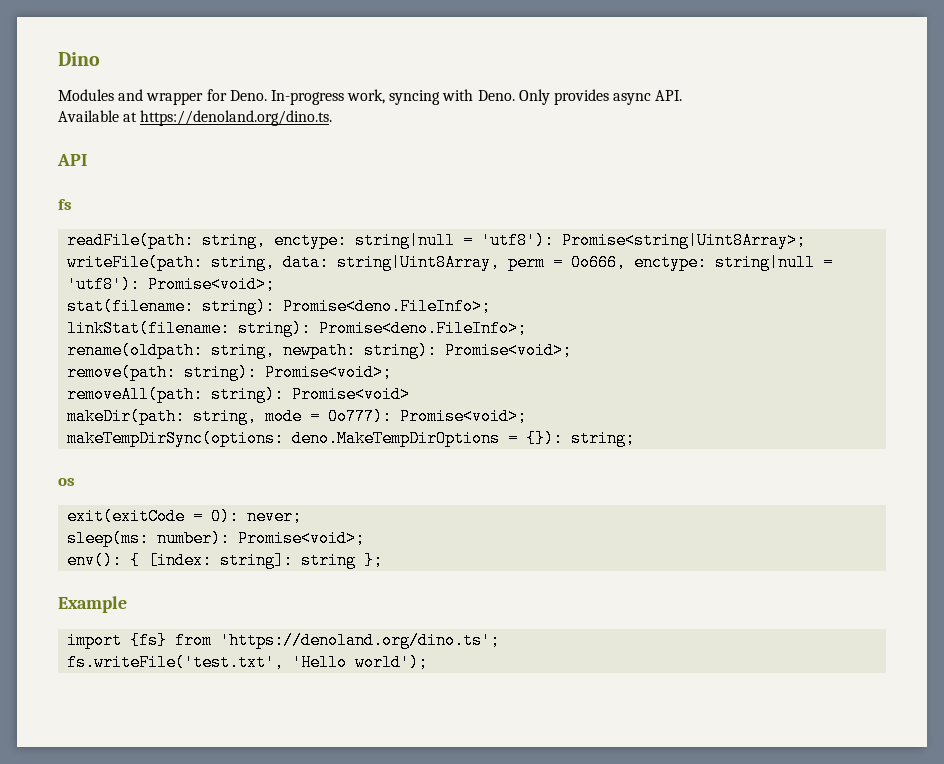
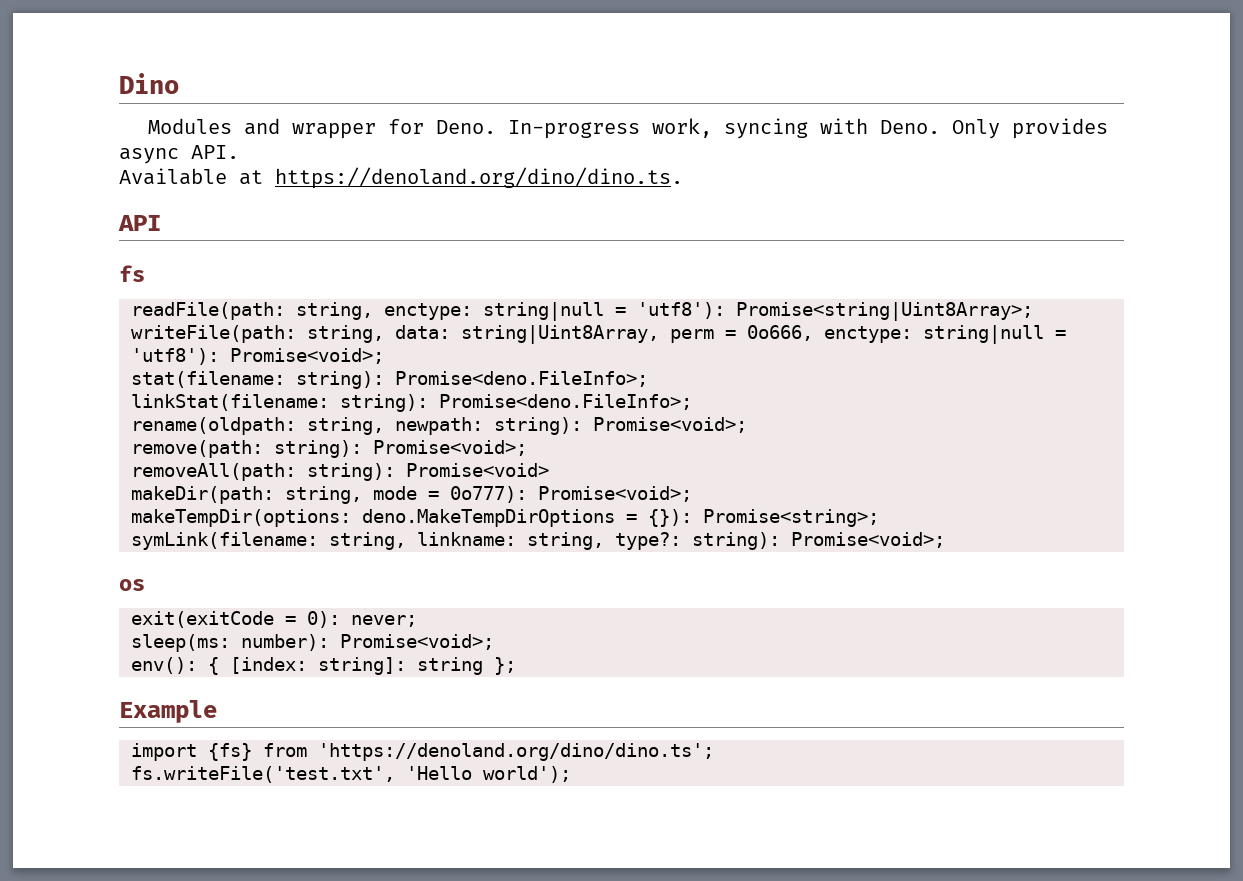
- Available at https://denoland.org/dino.ts.
+ Available at https://denoland.org/dino/dino.ts.
- makeTempDirSync(options: deno.MakeTempDirOptions = {}): string;
+ makeTempDir(options: deno.MakeTempDirOptions = {}): Promise<string>;
+ symLink(filename: string, linkname: string, type?: string): Promise<void>;
- import {fs} from 'https://denoland.org/dino.ts';
+ import {fs} from 'https://denoland.org/dino/dino.ts';

